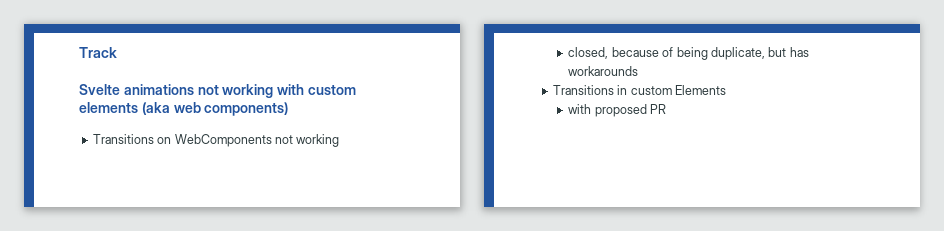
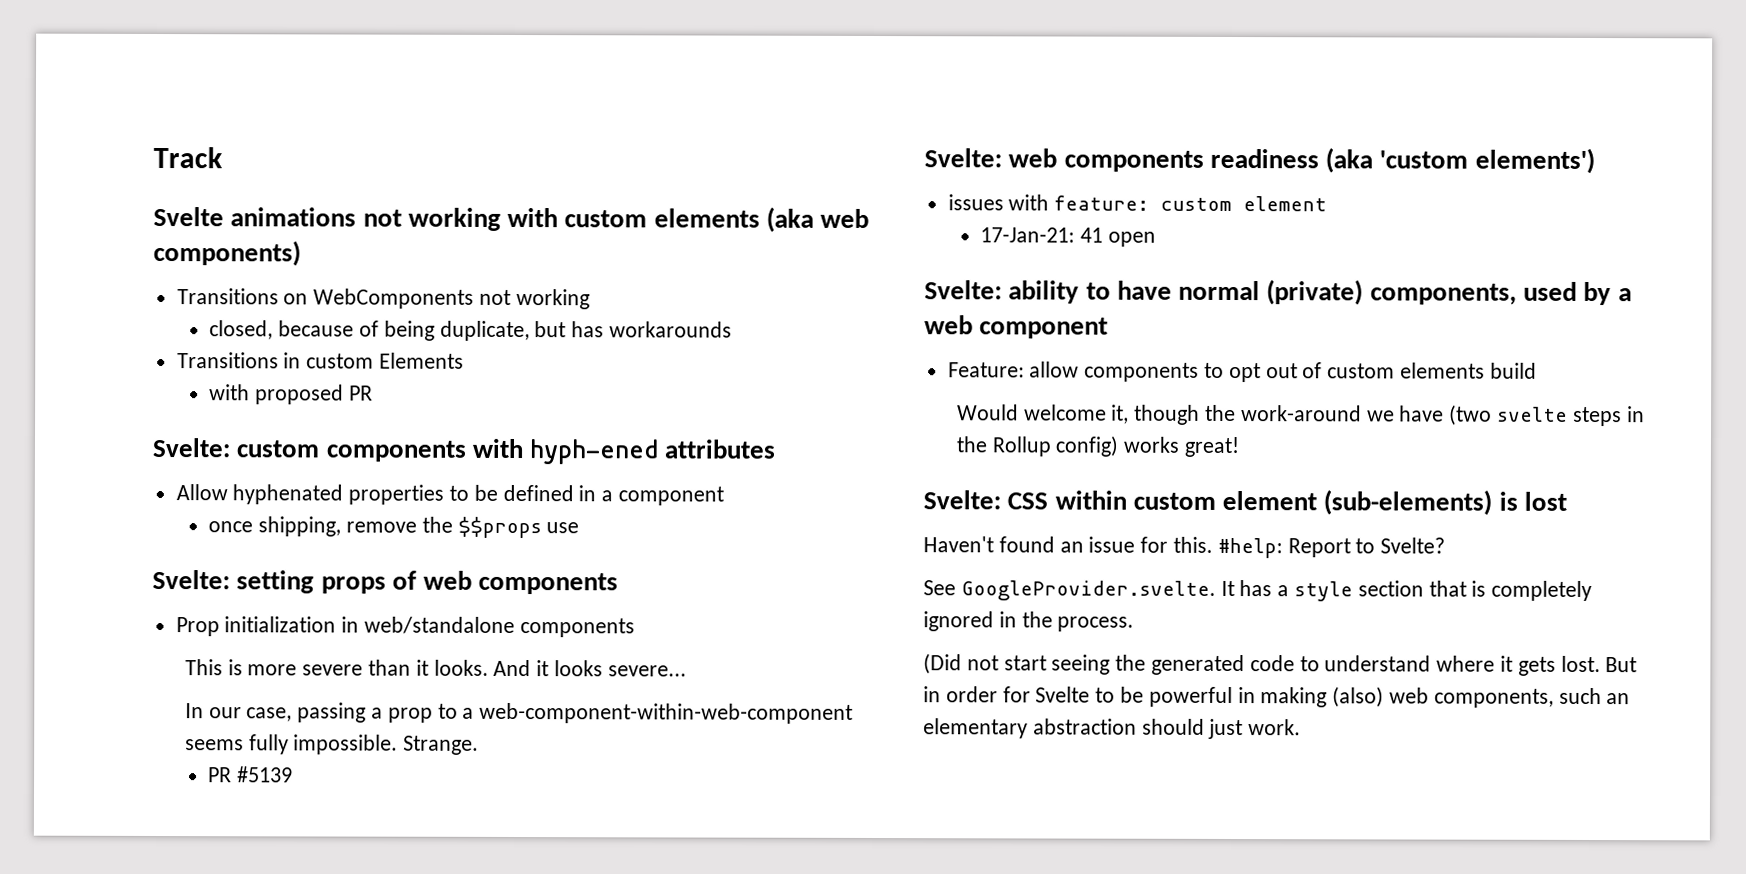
+ Svelte: custom components with hyph-ened attributes
+ Allow hyphenated properties to be defined in a component
+ once shipping, remove the $$props use
+ Svelte: setting props of web components
+ Prop initialization in web/standalone components
+ This is more severe than it looks. And it looks severe...
+ In our case, passing a prop to a web-component-within-web-component seems fully impossible. Strange.
+ PR #5139
+ Svelte: web components readiness (aka 'custom elements')
+ issues with feature: custom element
+ 17-Jan-21: 41 open
+ Svelte: ability to have normal (private) components, used by a web component
+ Feature: allow components to opt out of custom elements build
+ Would welcome it, though the work-around we have (two svelte steps in the Rollup config) works great!
+ Svelte: CSS within custom element (sub-elements) is lost
+ Haven't found an issue for this. #help: Report to Svelte?
+ See GoogleProvider.svelte. It has a style section that is completely ignored in the process.
+ (Did not start seeing the generated code to understand where it gets lost. But in order for Svelte to be powerful in making (also) web components, such an elementary abstraction should just work.

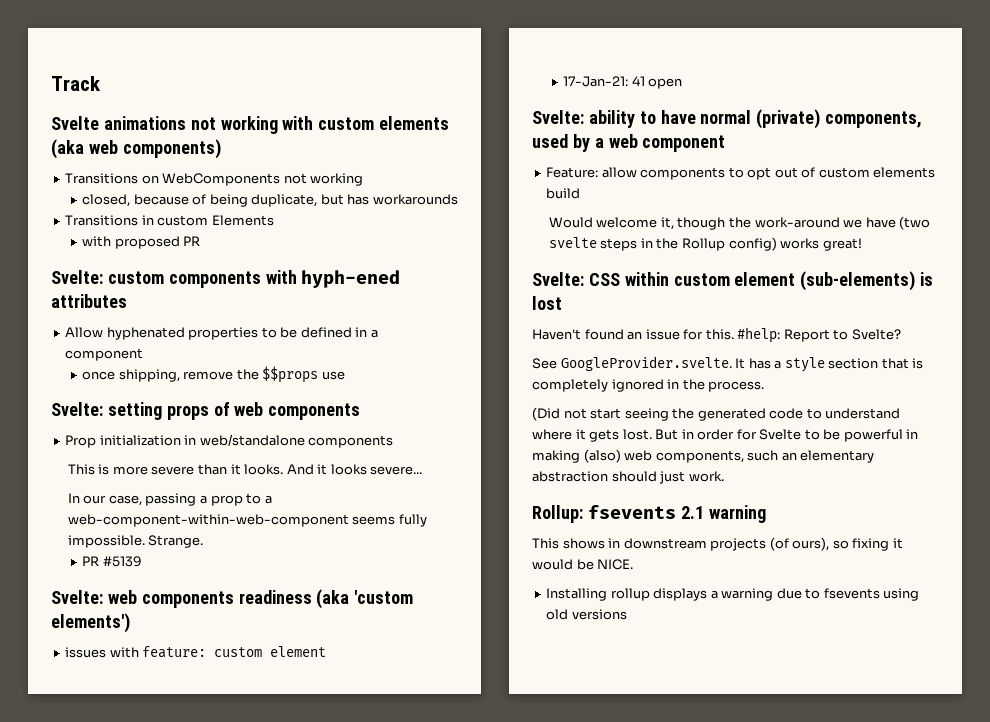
+ Rollup: fsevents 2.1 warning
+ This shows in downstream projects (of ours), so fixing it would be NICE.
+ Installing rollup displays a warning due to fsevents using old versions

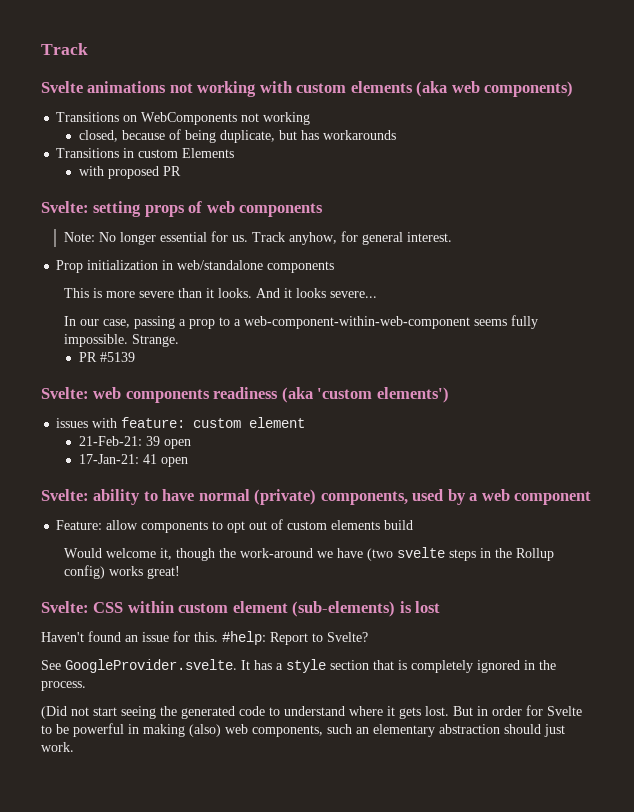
- Svelte: custom components with hyph-ened attributes
- Allow hyphenated properties to be defined in a component
- once shipping, remove the $$props use
+ Note: No longer essential for us. Track anyhow, for general interest.
+ 21-Feb-21: 39 open
- Rollup: fsevents 2.1 warning
- This shows in downstream projects (of ours), so fixing it would be NICE.
- Installing rollup displays a warning due to fsevents using old versions

